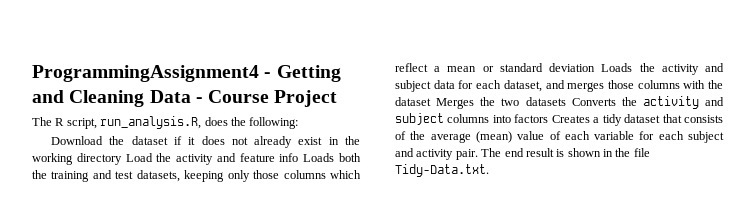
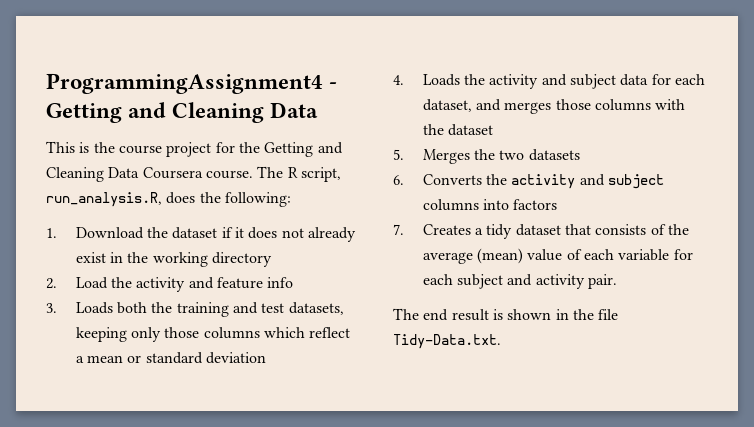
- ProgrammingAssignment4 - Getting and Cleaning Data - Course Project
- The R script, run_analysis.R, does the following:
+ ProgrammingAssignment4 - Getting and Cleaning Data
+ This is the course project for the Getting and Cleaning Data Coursera course. The R script, run_analysis.R, does the following:
- Download the dataset if it does not already exist in the working directory Load the activity and feature info Loads both the training and test datasets, keeping only those columns which reflect a mean or standard deviation Loads the activity and subject data for each dataset, and merges those columns with the dataset Merges the two datasets Converts the activity and subject columns into factors Creates a tidy dataset that consists of the average (mean) value of each variable for each subject and activity pair. The end result is shown in the file Tidy-Data.txt.
+ 1. Download the dataset if it does not already exist in the working directory
+ 2. Load the activity and feature info
+ 3. Loads both the training and test datasets, keeping only those columns which reflect a mean or standard deviation
+ 4. Loads the activity and subject data for each dataset, and merges those columns with the dataset
+ 5. Merges the two datasets
+ 6. Converts the activity and subject columns into factors
+ 7. Creates a tidy dataset that consists of the average (mean) value of each variable for each subject and activity pair.
+ The end result is shown in the file Tidy-Data.txt.

